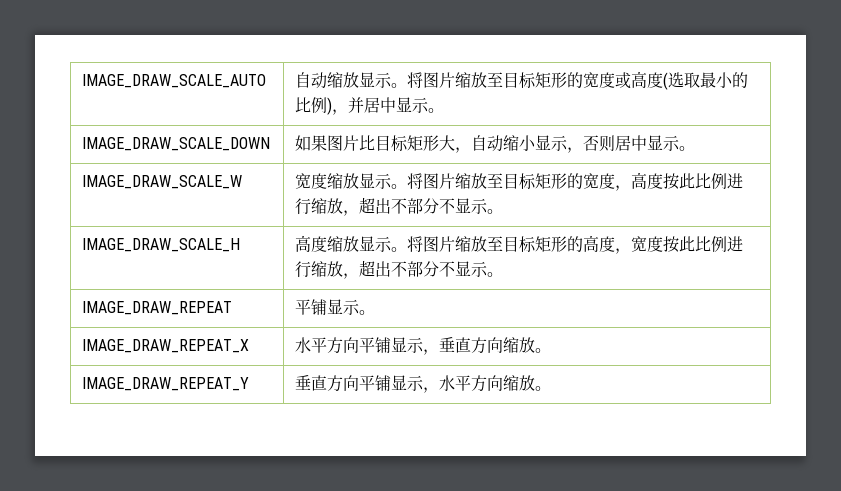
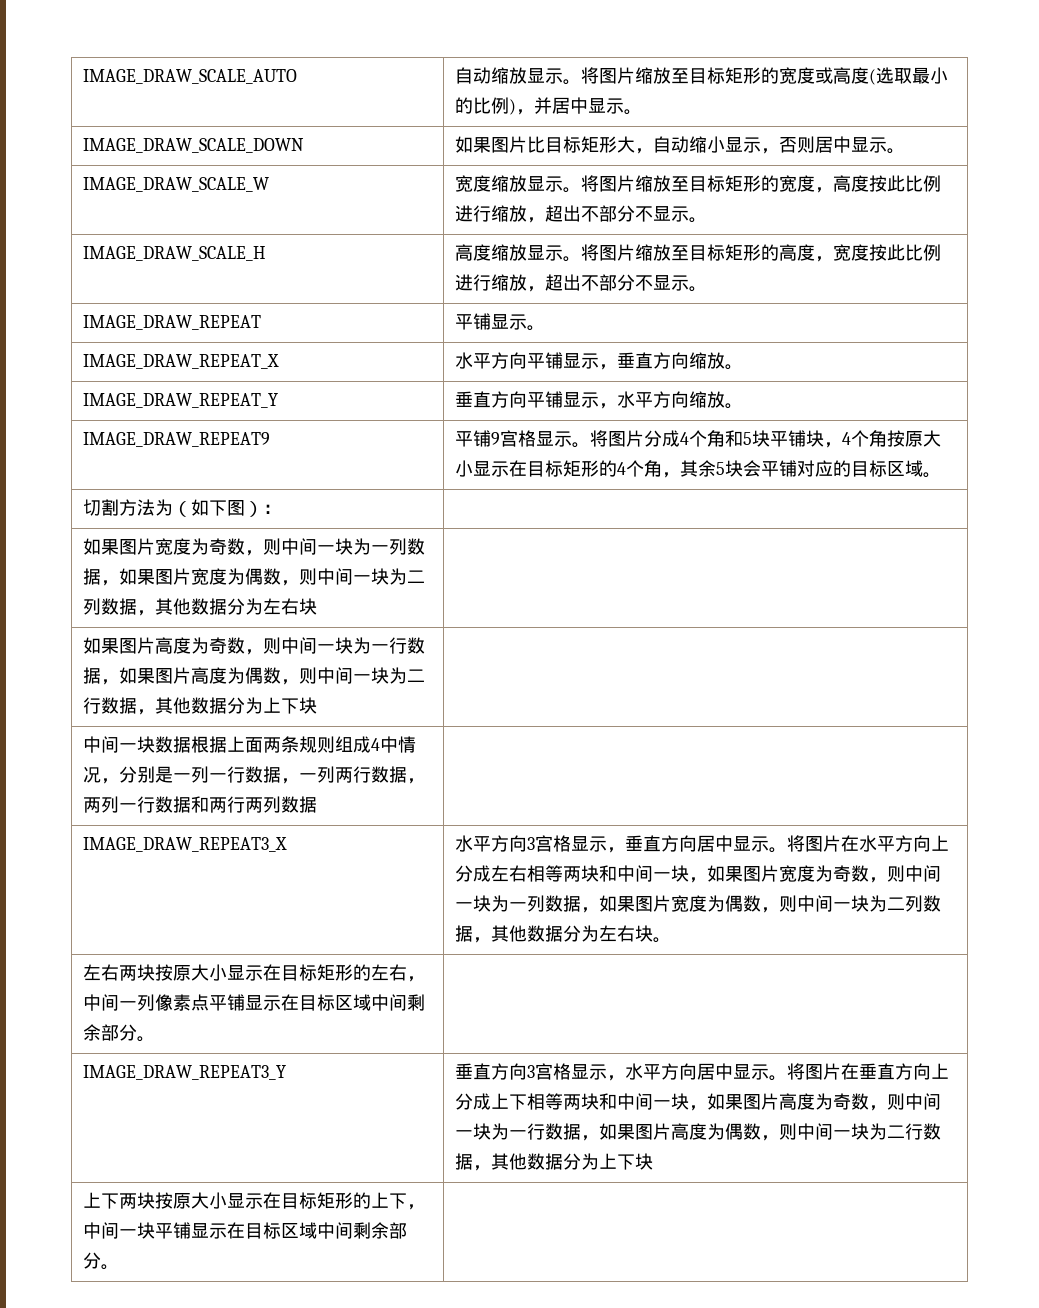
+ IMAGE_DRAW_REPEAT9 | 平铺9宫格显示。将图片分成4个角和5块平铺块，4个角按原大小显示在目标矩形的4个角，其余5块会平铺对应的目标区域。
+ 切割方法为（如下图）： |
+ 如果图片宽度为奇数，则中间一块为一列数据，如果图片宽度为偶数，则中间一块为二列数据，其他数据分为左右块 |
+ 如果图片高度为奇数，则中间一块为一行数据，如果图片高度为偶数，则中间一块为二行数据，其他数据分为上下块 |
+ 中间一块数据根据上面两条规则组成4中情况，分别是一列一行数据，一列两行数据，两列一行数据和两行两列数据 |
+ IMAGE_DRAW_REPEAT3_X | 水平方向3宫格显示，垂直方向居中显示。将图片在水平方向上分成左右相等两块和中间一块，如果图片宽度为奇数，则中间一块为一列数据，如果图片宽度为偶数，则中间一块为二列数据，其他数据分为左右块。
+ 左右两块按原大小显示在目标矩形的左右，中间一列像素点平铺显示在目标区域中间剩余部分。 |
+ IMAGE_DRAW_REPEAT3_Y | 垂直方向3宫格显示，水平方向居中显示。将图片在垂直方向上分成上下相等两块和中间一块，如果图片高度为奇数，则中间一块为一行数据，如果图片高度为偶数，则中间一块为二行数据，其他数据分为上下块
+ 上下两块按原大小显示在目标矩形的上下，中间一块平铺显示在目标区域中间剩余部分。 |

